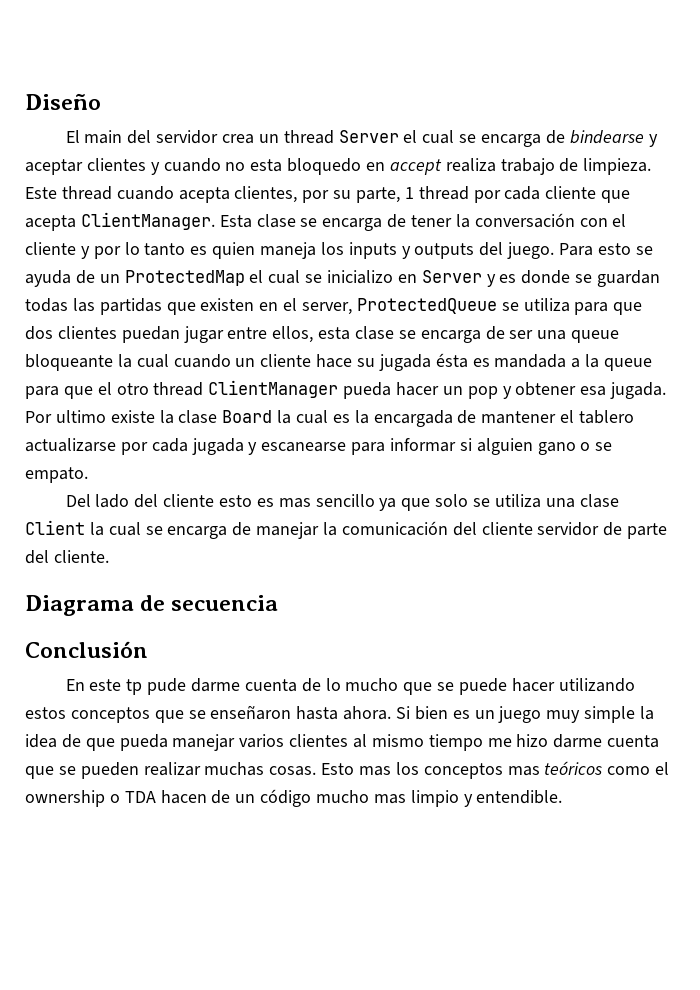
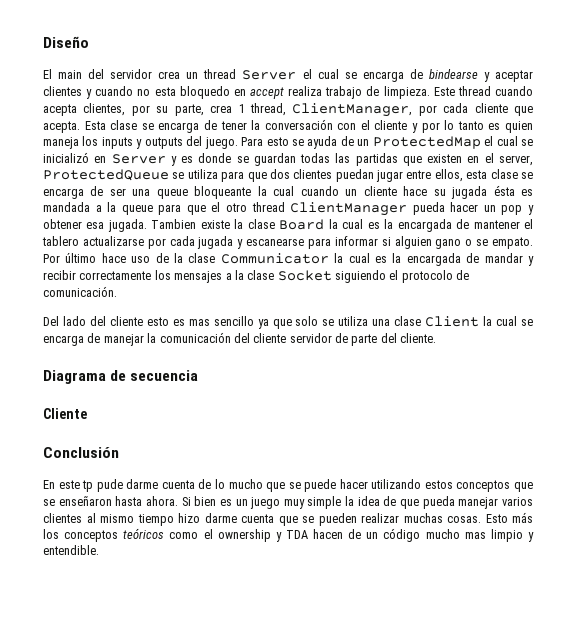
- Este thread cuando acepta clientes, por su parte, 1 thread por cada cliente que acepta ClientManager.
+ Este thread cuando acepta clientes, por su parte, crea 1 thread, ClientManager, por cada cliente que acepta.
- Para esto se ayuda de un ProtectedMap el cual se inicializo en Server y es donde se guardan todas las partidas que existen en el server, ProtectedQueue se utiliza para que dos clientes puedan jugar entre ellos, esta clase se encarga de ser una queue bloqueante la cual cuando un cliente hace su jugada ésta es mandada a la queue para que el otro thread ClientManager pueda hacer un pop y obtener esa jugada.
+ Para esto se ayuda de un ProtectedMap el cual se inicializó en Server y es donde se guardan todas las partidas que existen en el server, ProtectedQueue se utiliza para que dos clientes puedan jugar entre ellos, esta clase se encarga de ser una queue bloqueante la cual cuando un cliente hace su jugada ésta es mandada a la queue para que el otro thread ClientManager pueda hacer un pop y obtener esa jugada.
- Por ultimo existe la clase Board la cual es la encargada de mantener el tablero actualizarse por cada jugada y escanearse para informar si alguien gano o se empato.
+ Tambien existe la clase Board la cual es la encargada de mantener el tablero actualizarse por cada jugada y escanearse para informar si alguien gano o se empato. Por último hace uso de la clase Communicator la cual es la encargada de mandar y recibir correctamente los mensajes a la clase Socket siguiendo el protocolo de comunicación.
+ Cliente
- Si bien es un juego muy simple la idea de que pueda manejar varios clientes al mismo tiempo me hizo darme cuenta que se pueden realizar muchas cosas.
+ Si bien es un juego muy simple la idea de que pueda manejar varios clientes al mismo tiempo hizo darme cuenta que se pueden realizar muchas cosas.
- Esto mas los conceptos mas teóricos como el ownership o TDA hacen de un código mucho mas limpio y entendible.
+ Esto más los conceptos teóricos como el ownership y TDA hacen de un código mucho mas limpio y entendible.

